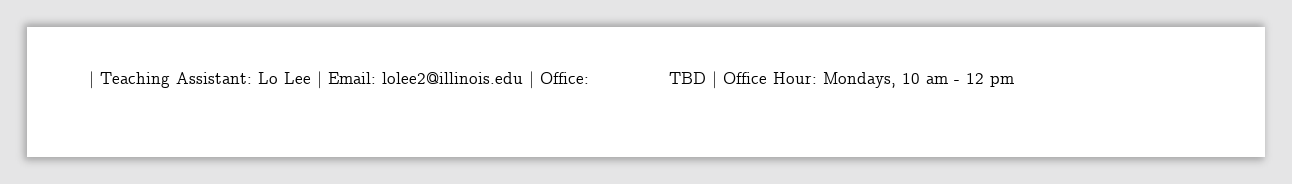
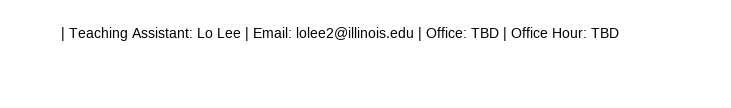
- | Teaching Assistant: Lo Lee | Email: lolee2@illinois.edu | Office: TBD | Office Hour: Mondays, 10 am - 12 pm
+ | Teaching Assistant: Lo Lee | Email: lolee2@illinois.edu | Office: TBD | Office Hour: TBD

